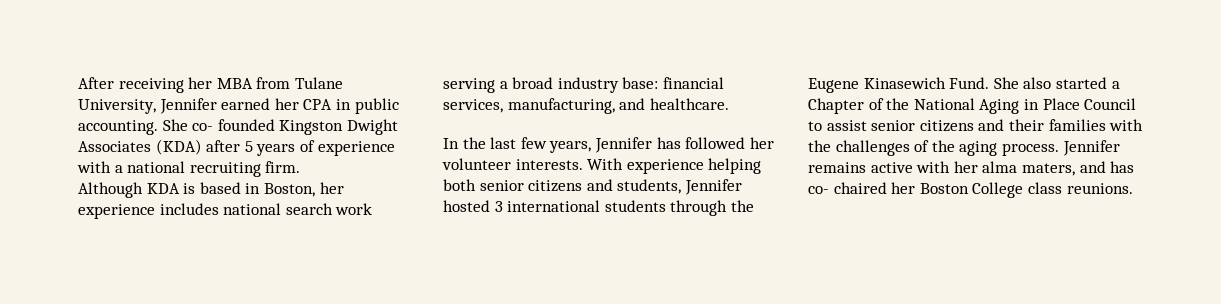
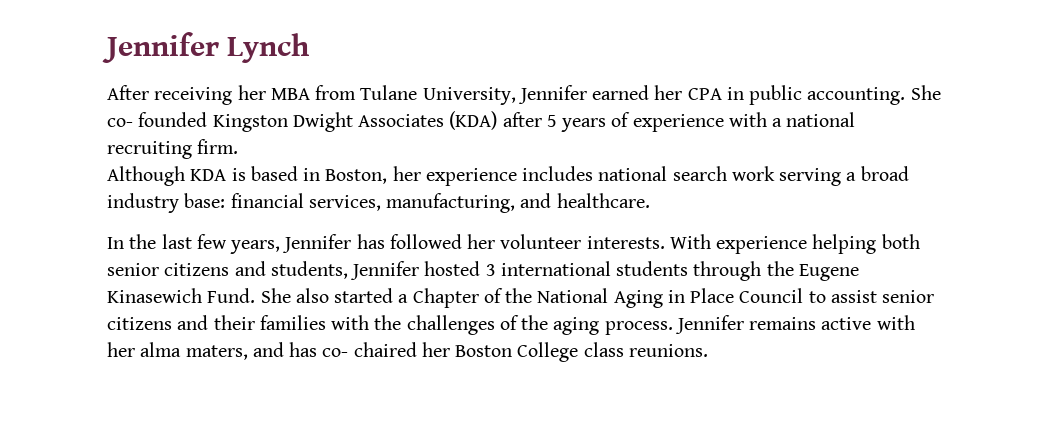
+ Jennifer Lynch

